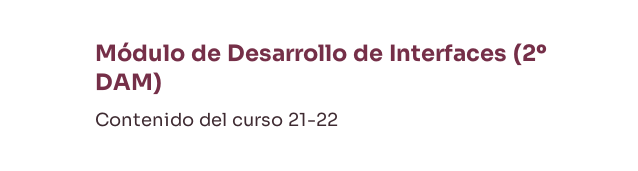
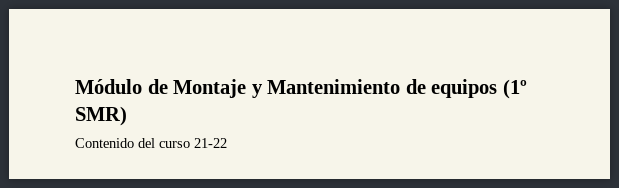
- Módulo de Desarrollo de Interfaces (2º DAM)
+ Módulo de Montaje y Mantenimiento de equipos (1º SMR)

